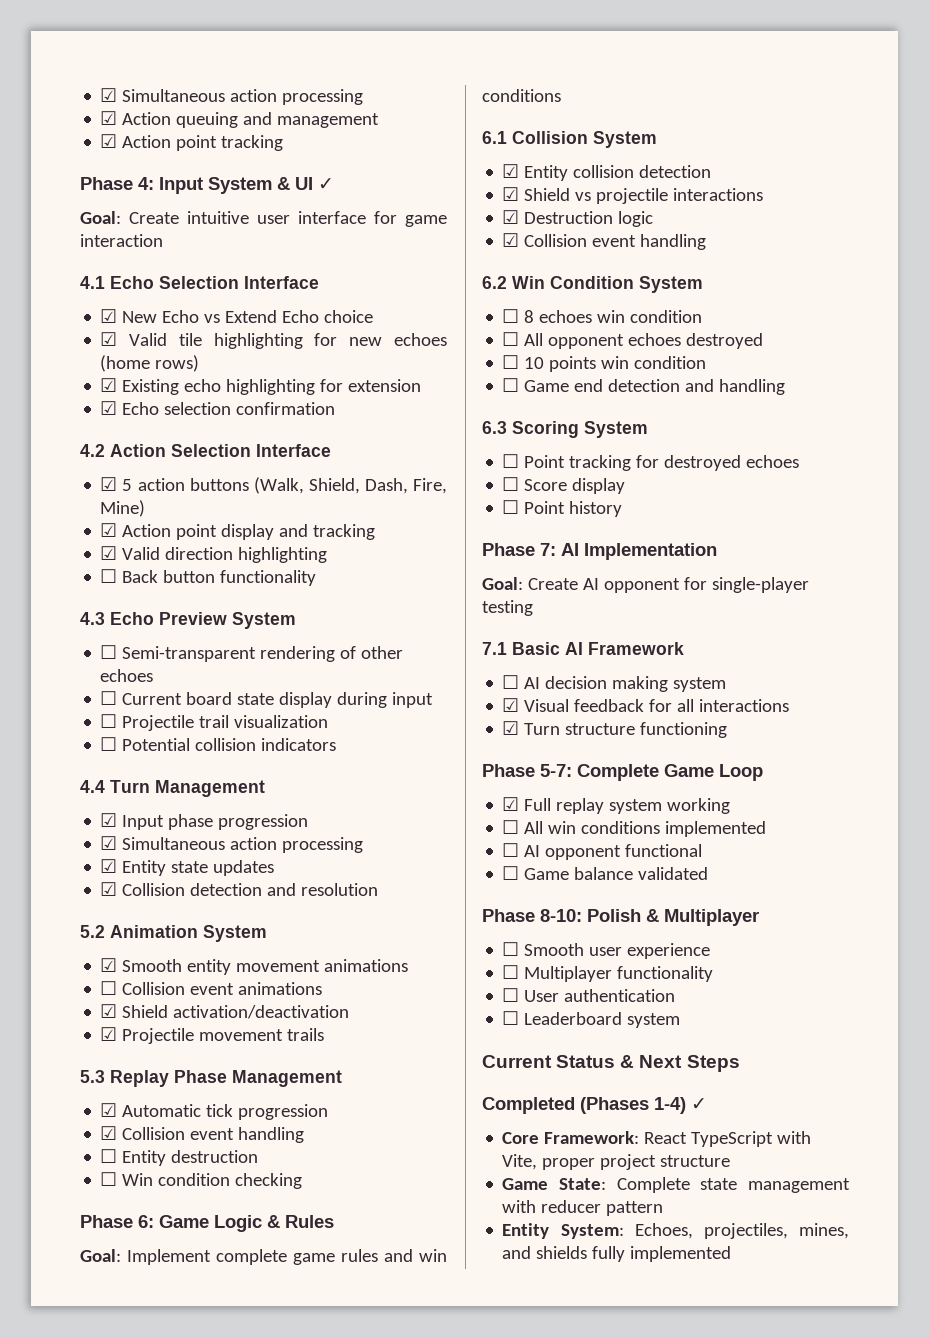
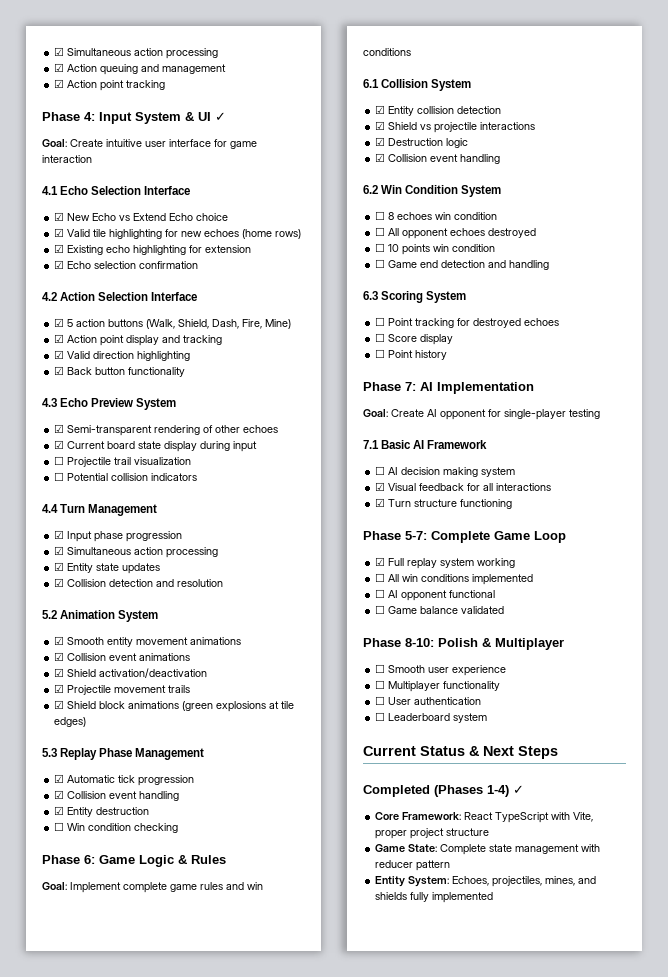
- ☐ Back button functionality
+ ☑ Back button functionality
- ☐ Semi-transparent rendering of other echoes
+ ☑ Semi-transparent rendering of other echoes
- ☐ Current board state display during input
+ ☑ Current board state display during input
- ☐ Collision event animations
+ ☑ Collision event animations
+ ☑ Shield block animations (green explosions at tile edges)
- ☐ Entity destruction
+ ☑ Entity destruction

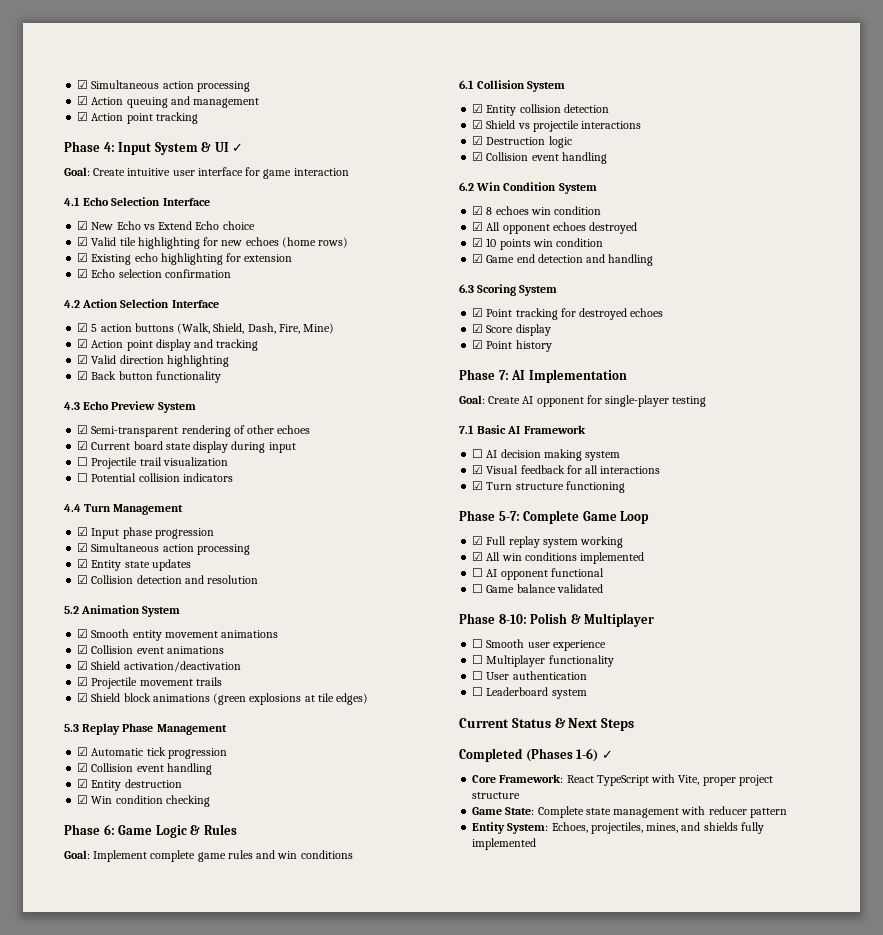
- ☐ Win condition checking
+ ☑ Win condition checking
- ☐ 8 echoes win condition
+ ☑ 8 echoes win condition
- ☐ All opponent echoes destroyed
+ ☑ All opponent echoes destroyed
- ☐ 10 points win condition
+ ☑ 10 points win condition
- ☐ Game end detection and handling
+ ☑ Game end detection and handling
- ☐ Point tracking for destroyed echoes
+ ☑ Point tracking for destroyed echoes
- ☐ Score display
+ ☑ Score display
- ☐ Point history
+ ☑ Point history
- ☐ All win conditions implemented
+ ☑ All win conditions implemented
- Completed (Phases 1-4) ✓
+ Completed (Phases 1-6) ✓

